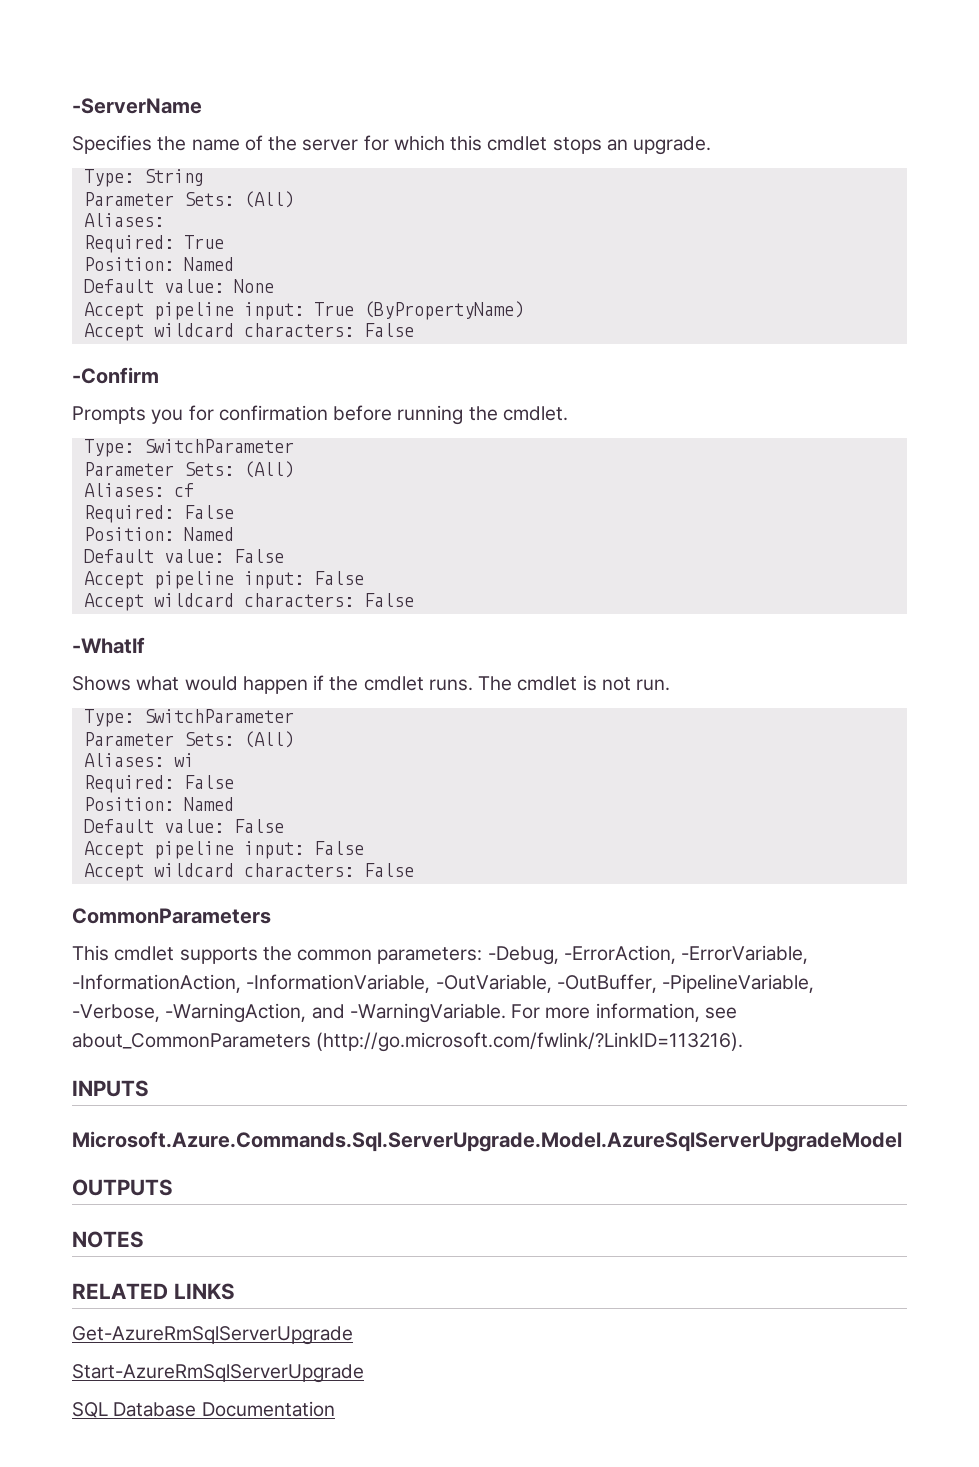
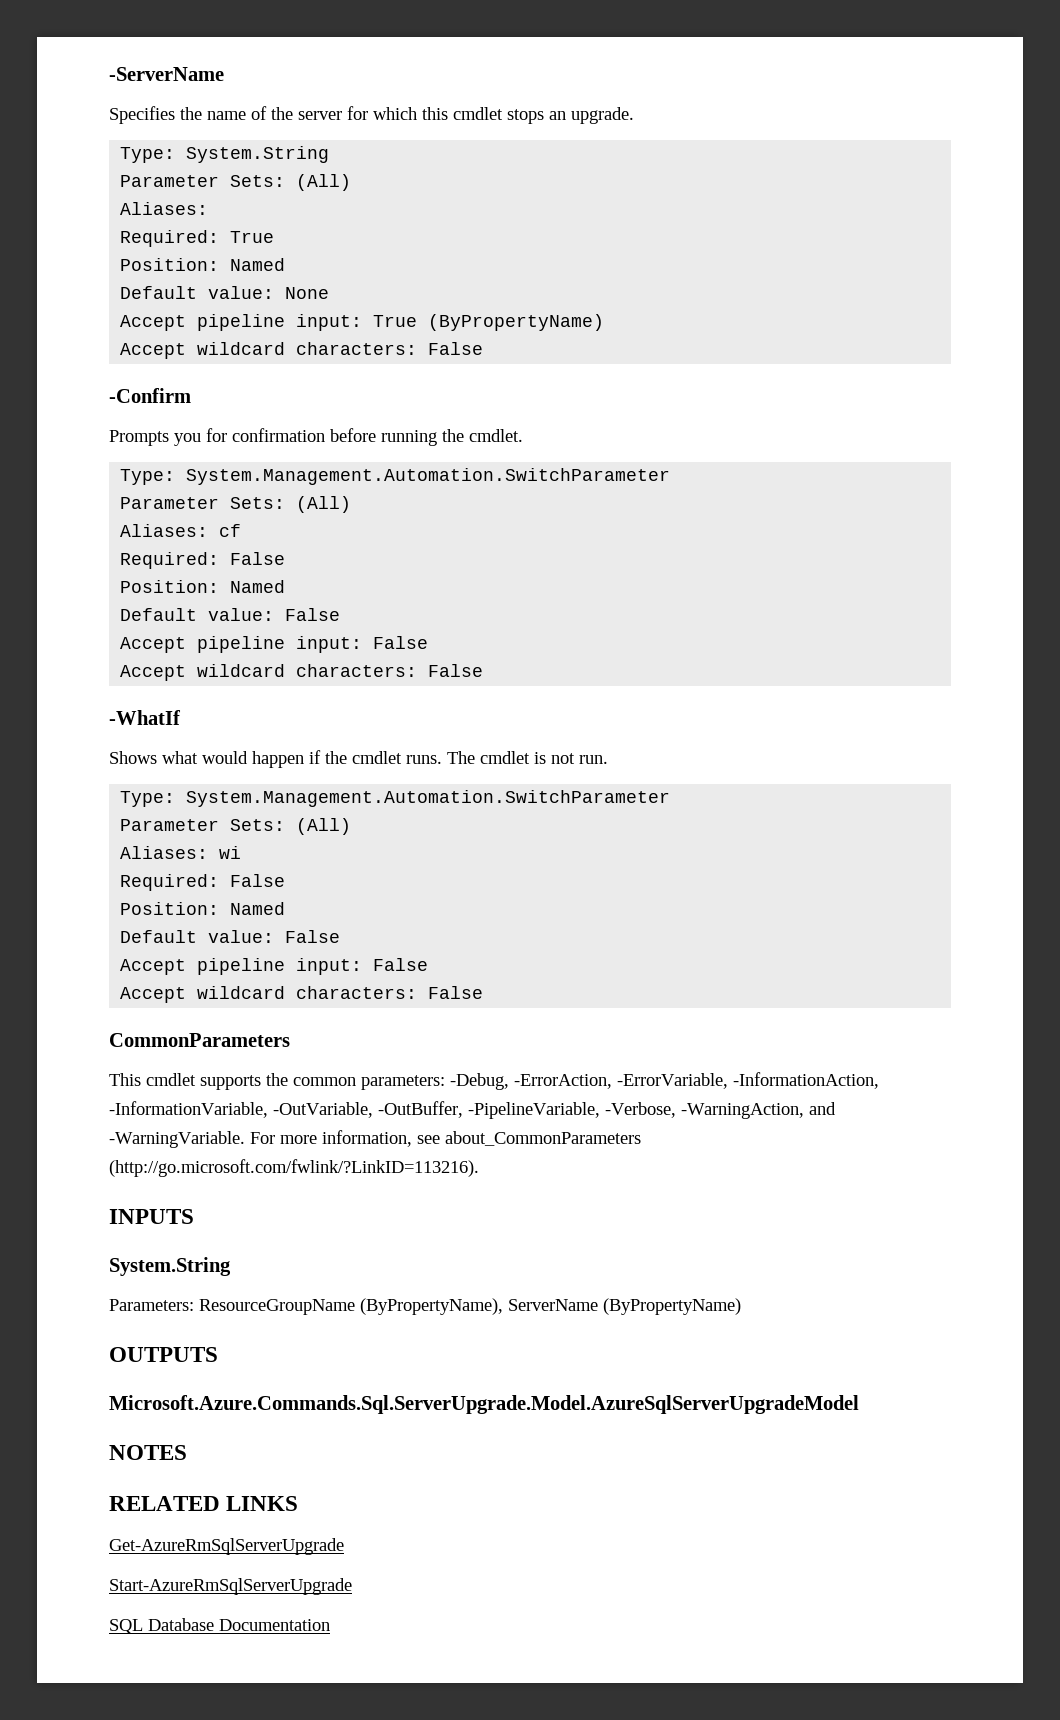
- Type: String
+ Type: System.String
  Prompts you for confirmation before running the cmdlet.
- Type: SwitchParameter
+ Type: System.Management.Automation.SwitchParameter
  The cmdlet is not run.
- Type: SwitchParameter
+ Type: System.Management.Automation.SwitchParameter
  INPUTS
- Microsoft.Azure.Commands.Sql.ServerUpgrade.Model.AzureSqlServerUpgradeModel
+ System.String
+ Parameters: ResourceGroupName (ByPropertyName), ServerName (ByPropertyName)
+ Microsoft.Azure.Commands.Sql.ServerUpgrade.Model.AzureSqlServerUpgradeModel

